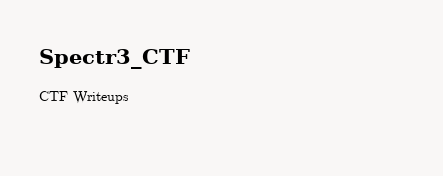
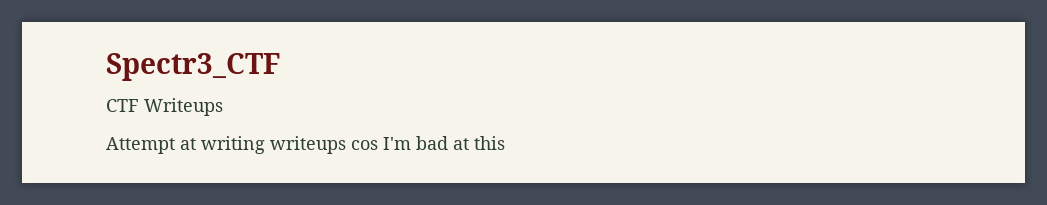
+ Attempt at writing writeups cos I'm bad at this

